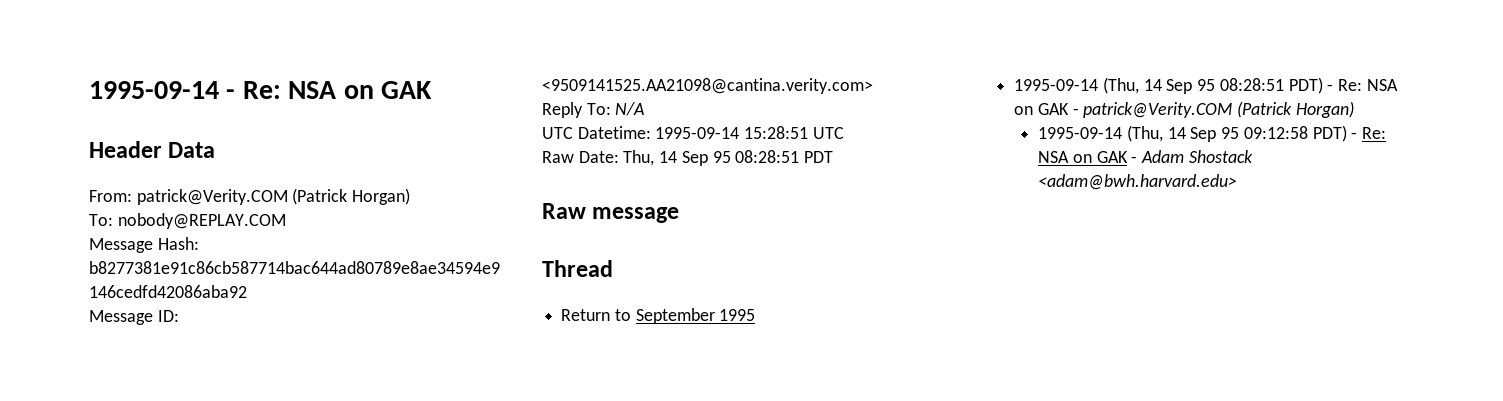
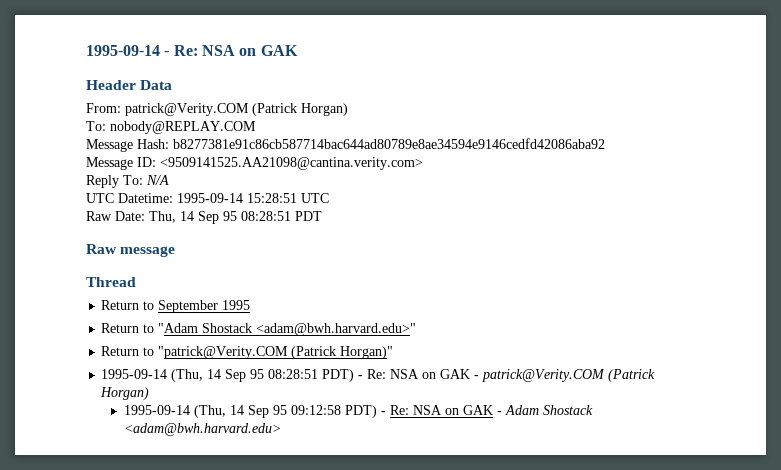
+ Return to "Adam Shostack <adam@bwh.harvard.edu>"
+ Return to "patrick@Verity.COM (Patrick Horgan)"

